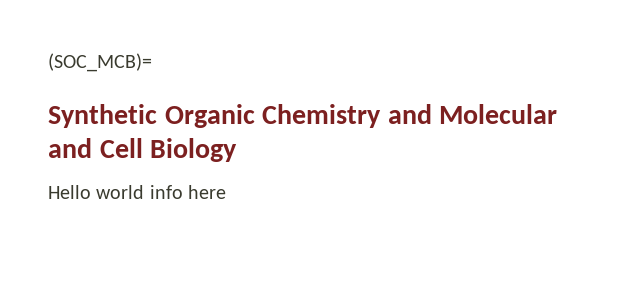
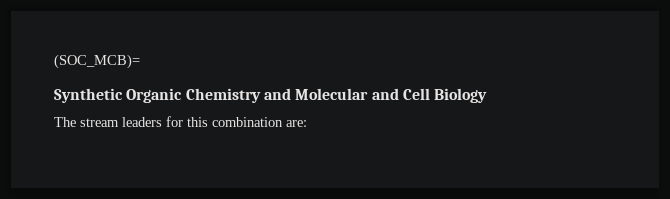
- Hello world info here
+ The stream leaders for this combination are:

